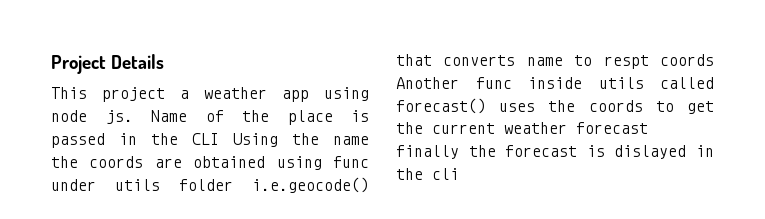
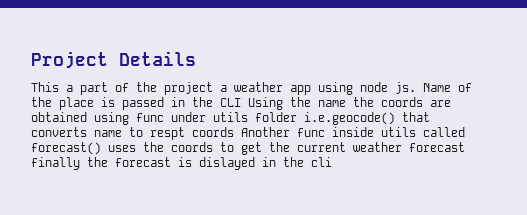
- This project a weather app using node js.
+ This a part of the project a weather app using node js.

